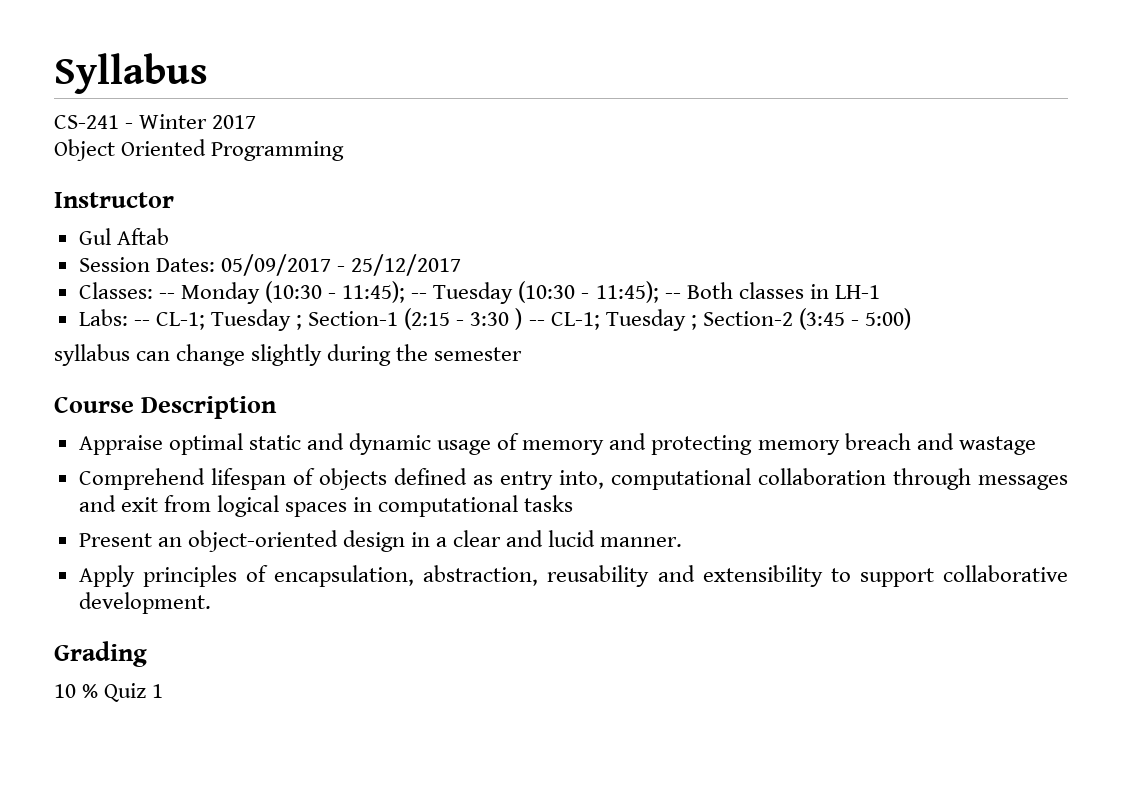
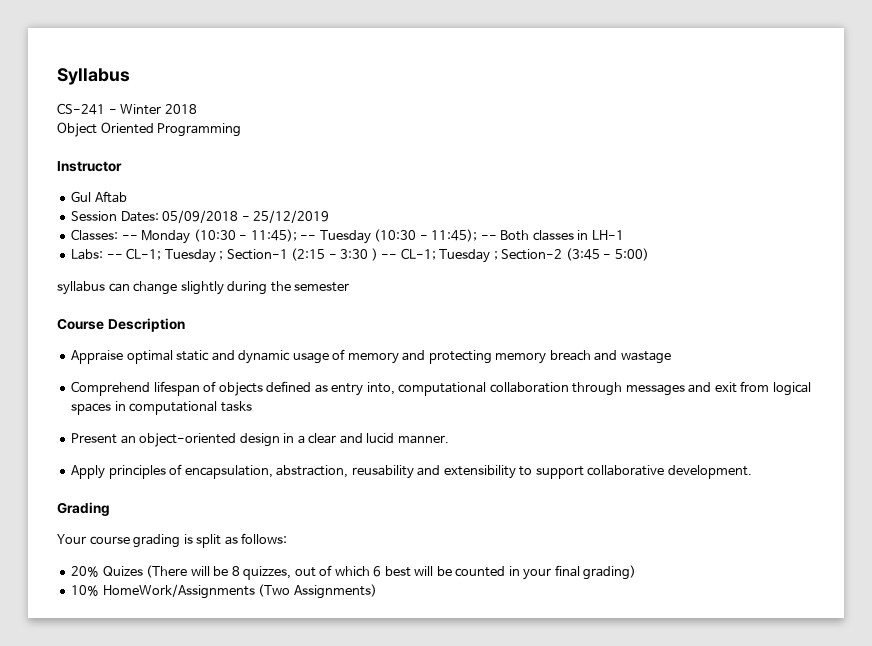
- CS-241 - Winter 2017
+ CS-241 - Winter 2018
- Session Dates: 05/09/2017 - 25/12/2017
+ Session Dates: 05/09/2018 - 25/12/2019
- 10 % Quiz 1
+ Your course grading is split as follows:
+ 20% Quizes (There will be 8 quizzes, out of which 6 best will be counted in your final grading)
+ 10% HomeWork/Assignments (Two Assignments)

